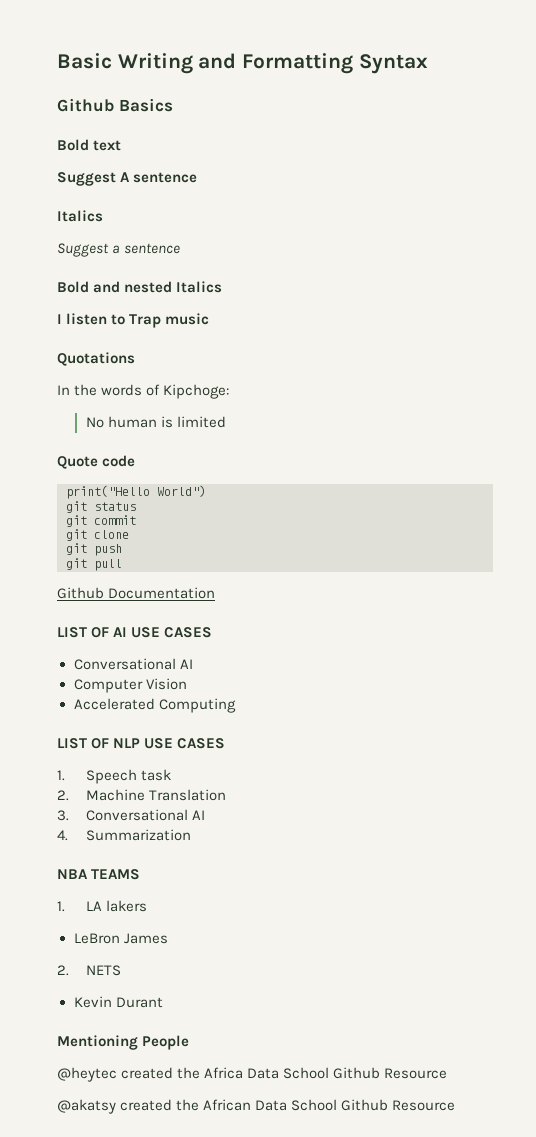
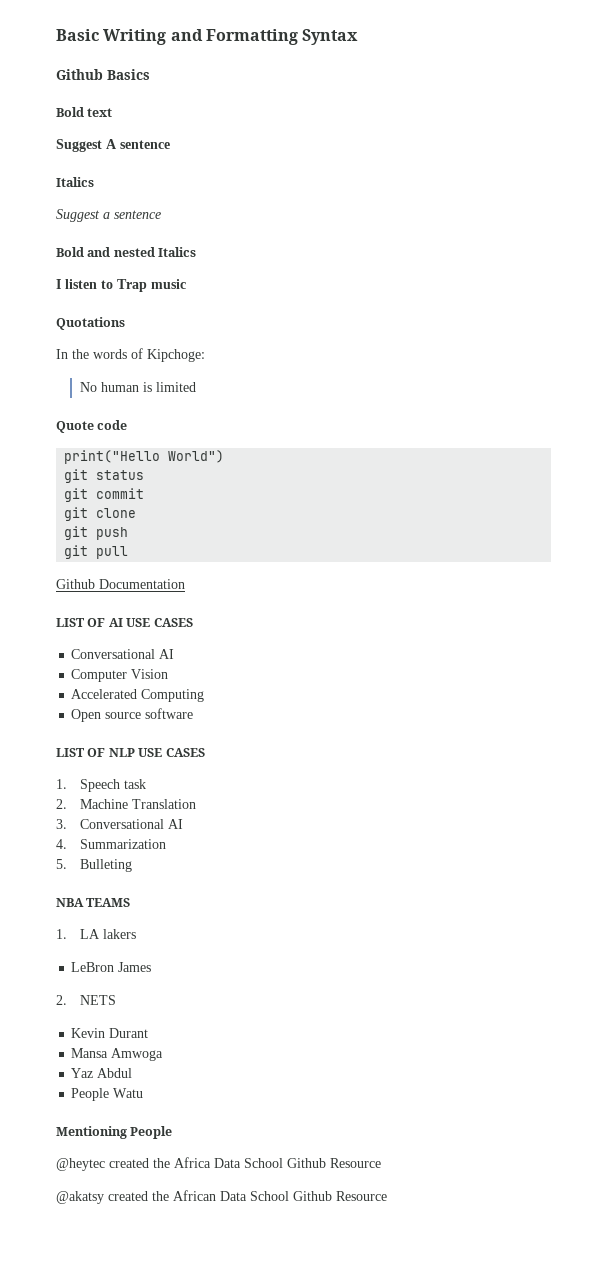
+ Open source software
+ 5. Bulleting
+ Mansa Amwoga
+ Yaz Abdul
+ People Watu

